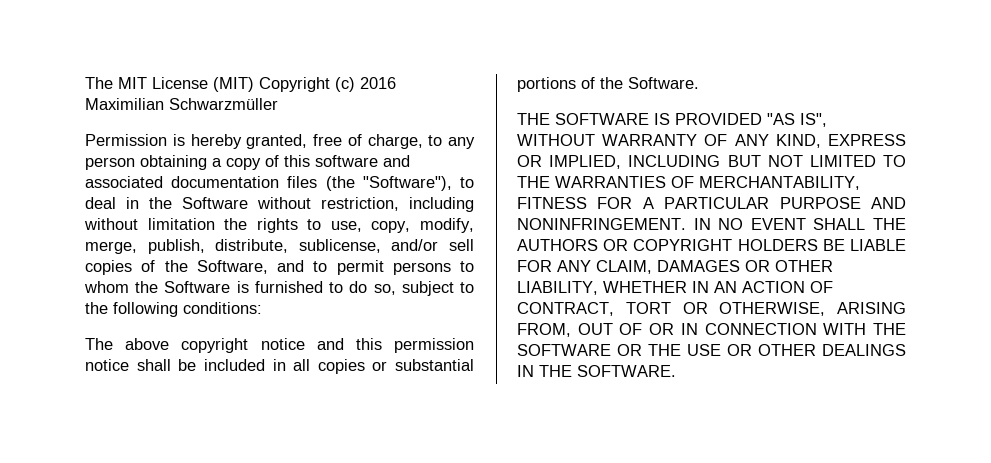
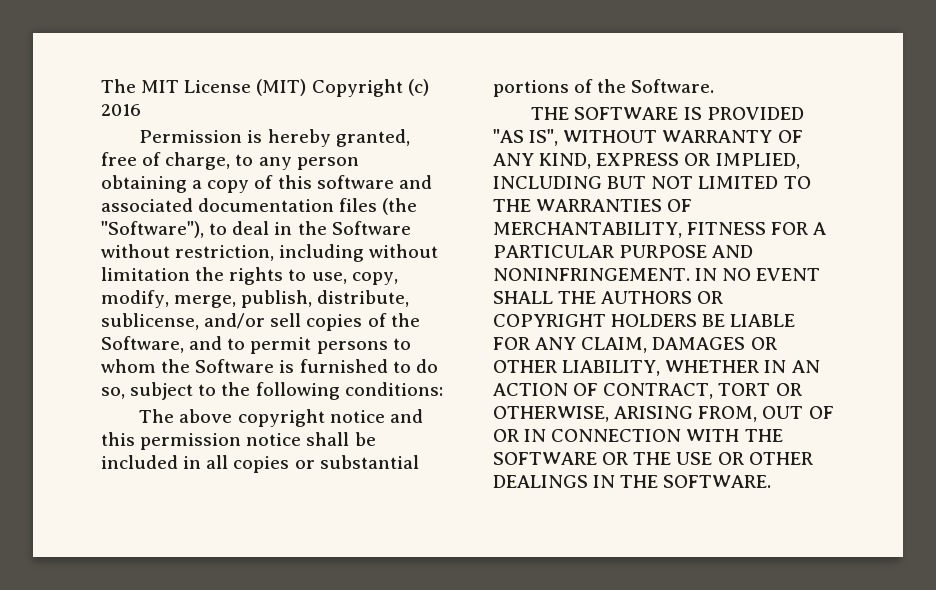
- The MIT License (MIT) Copyright (c) 2016 Maximilian Schwarzmüller
+ The MIT License (MIT) Copyright (c) 2016

